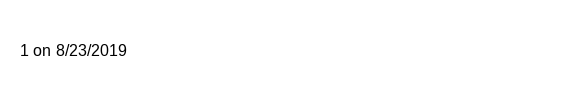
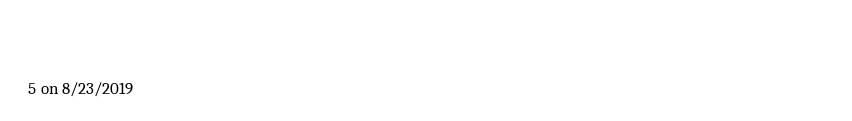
- 1 on 8/23/2019
+ 5 on 8/23/2019

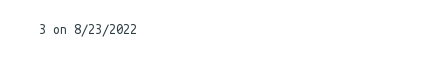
- 5 on 8/23/2019
+ 3 on 8/23/2022

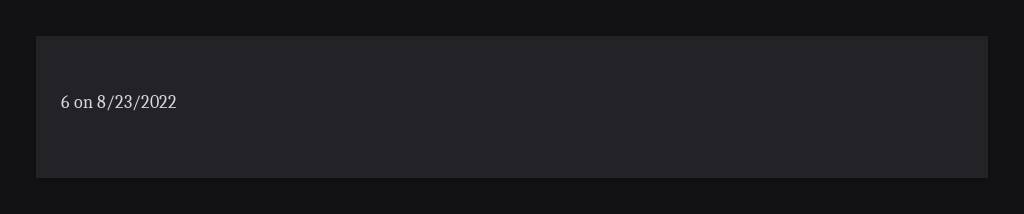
- 3 on 8/23/2022
+ 6 on 8/23/2022

